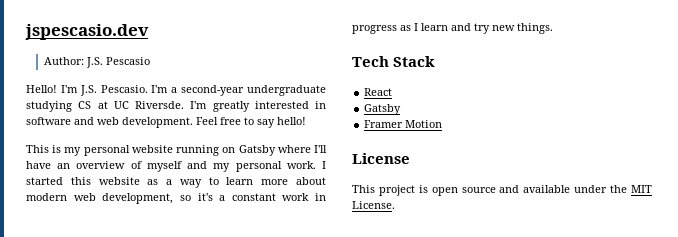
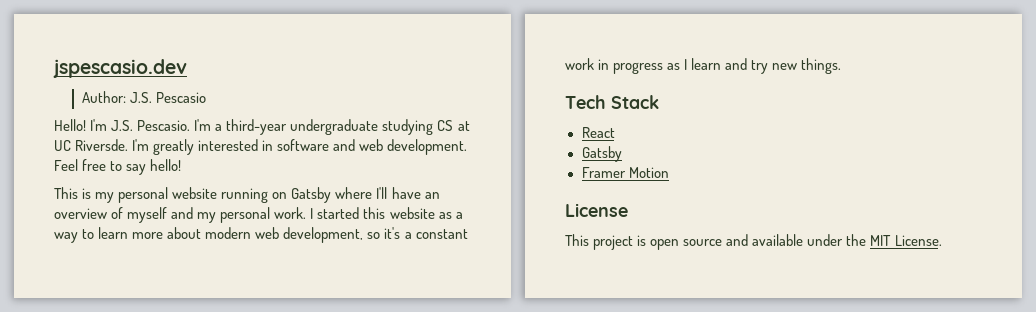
- I'm a second-year undergraduate studying CS at UC Riversde.
+ I'm a third-year undergraduate studying CS at UC Riversde.

